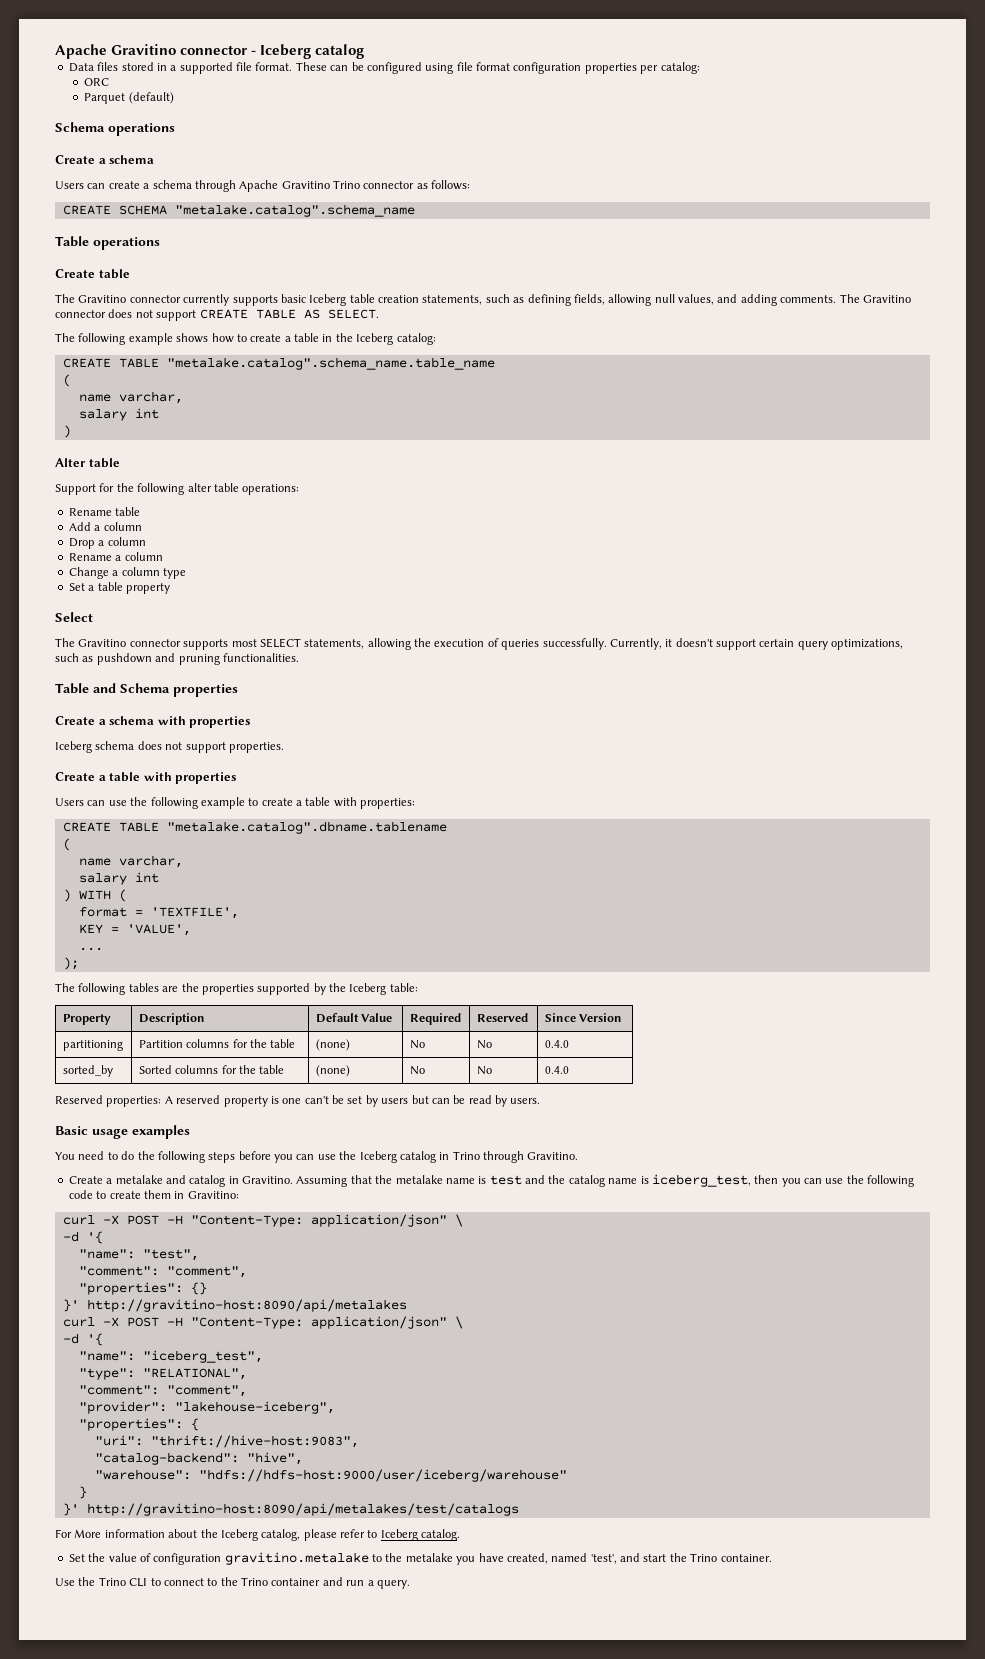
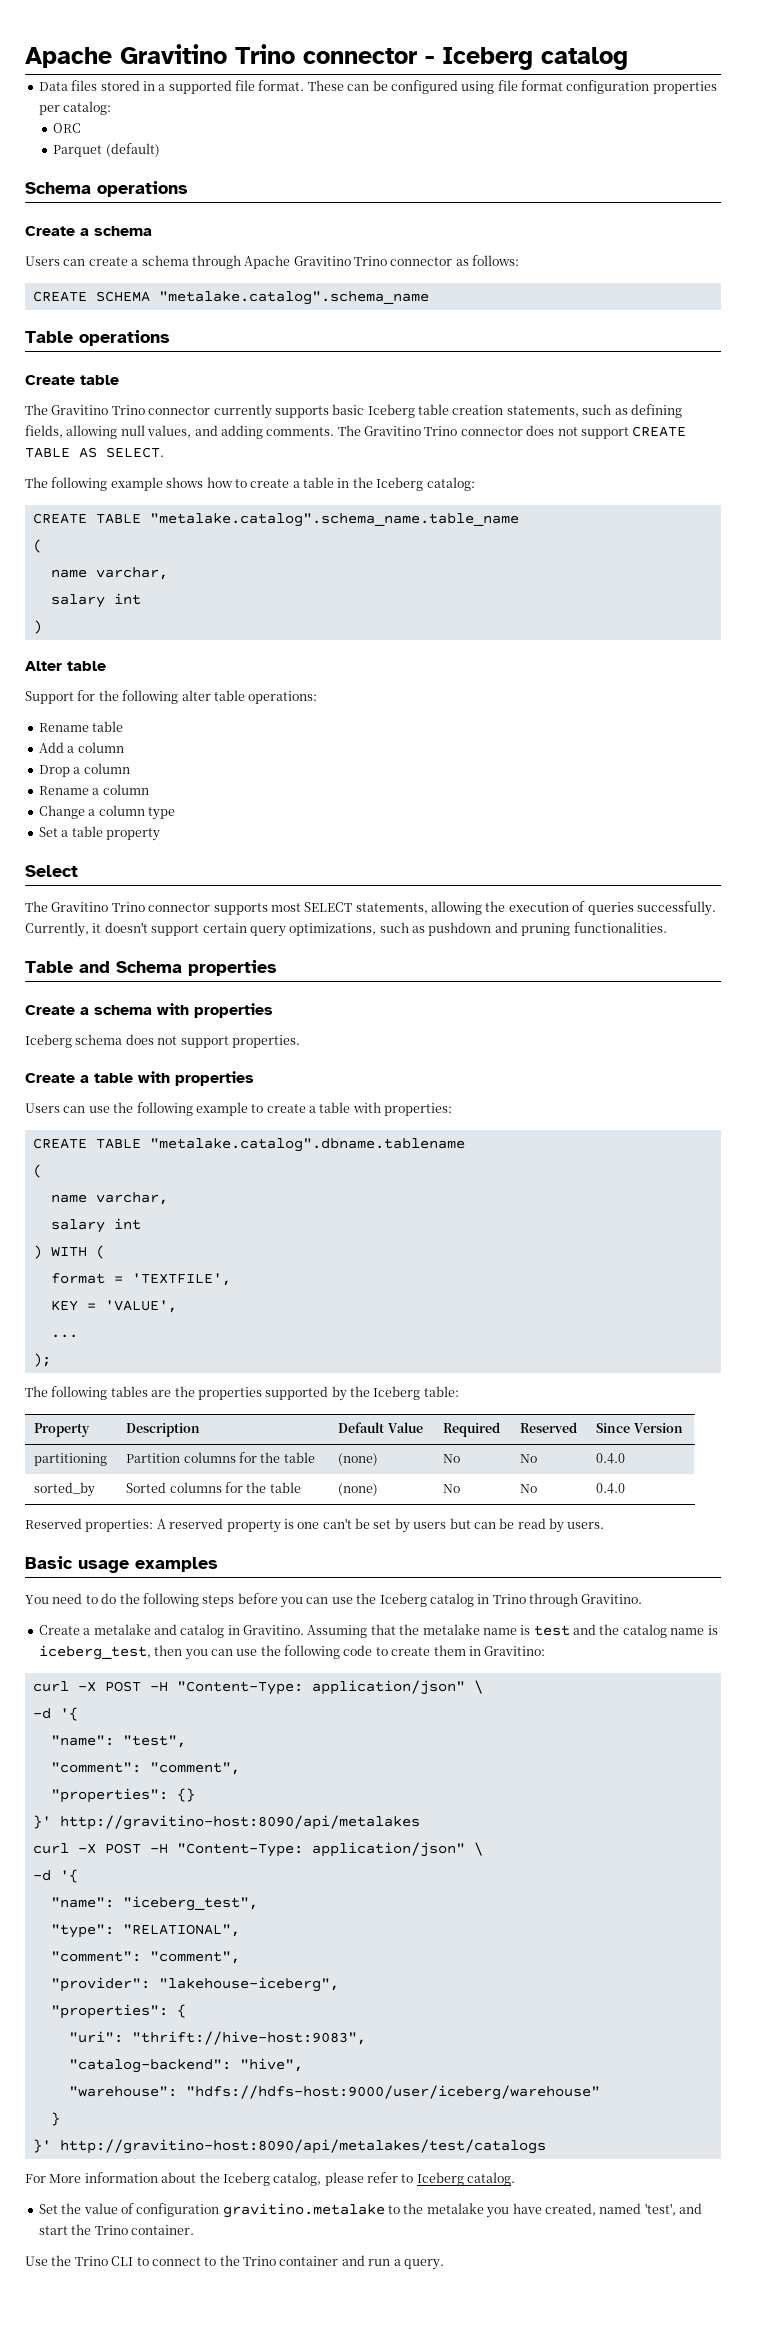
- Apache Gravitino connector - Iceberg catalog
+ Apache Gravitino Trino connector - Iceberg catalog
- The Gravitino connector currently supports basic Iceberg table creation statements, such as defining fields, allowing null values, and adding comments.
+ The Gravitino Trino connector currently supports basic Iceberg table creation statements, such as defining fields, allowing null values, and adding comments.
- The Gravitino connector does not support CREATE TABLE AS SELECT.
+ The Gravitino Trino connector does not support CREATE TABLE AS SELECT.
- The Gravitino connector supports most SELECT statements, allowing the execution of queries successfully.
+ The Gravitino Trino connector supports most SELECT statements, allowing the execution of queries successfully.

